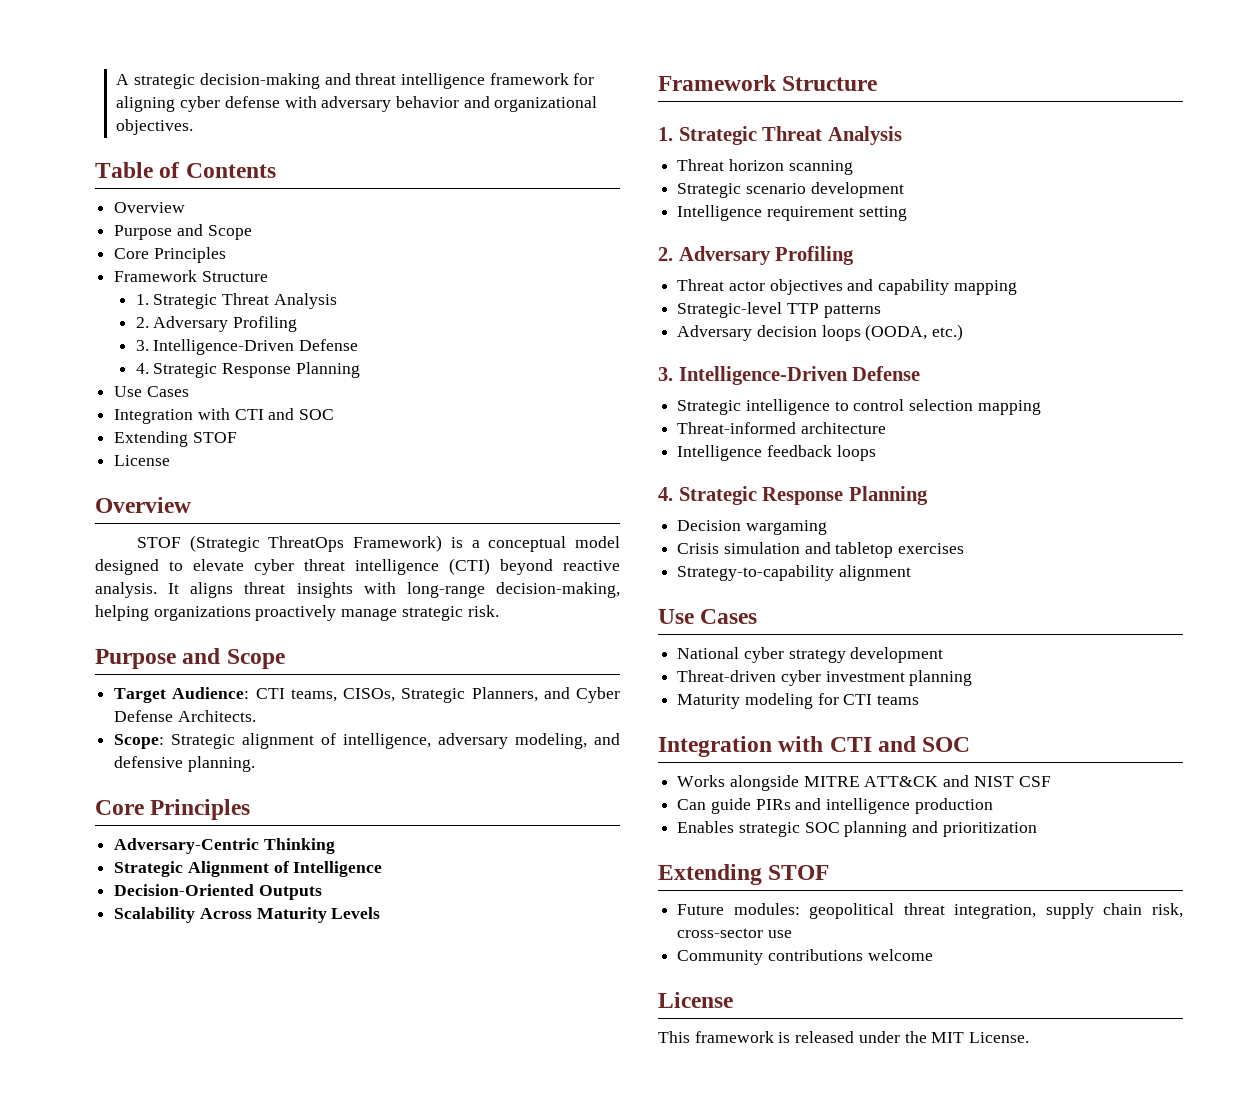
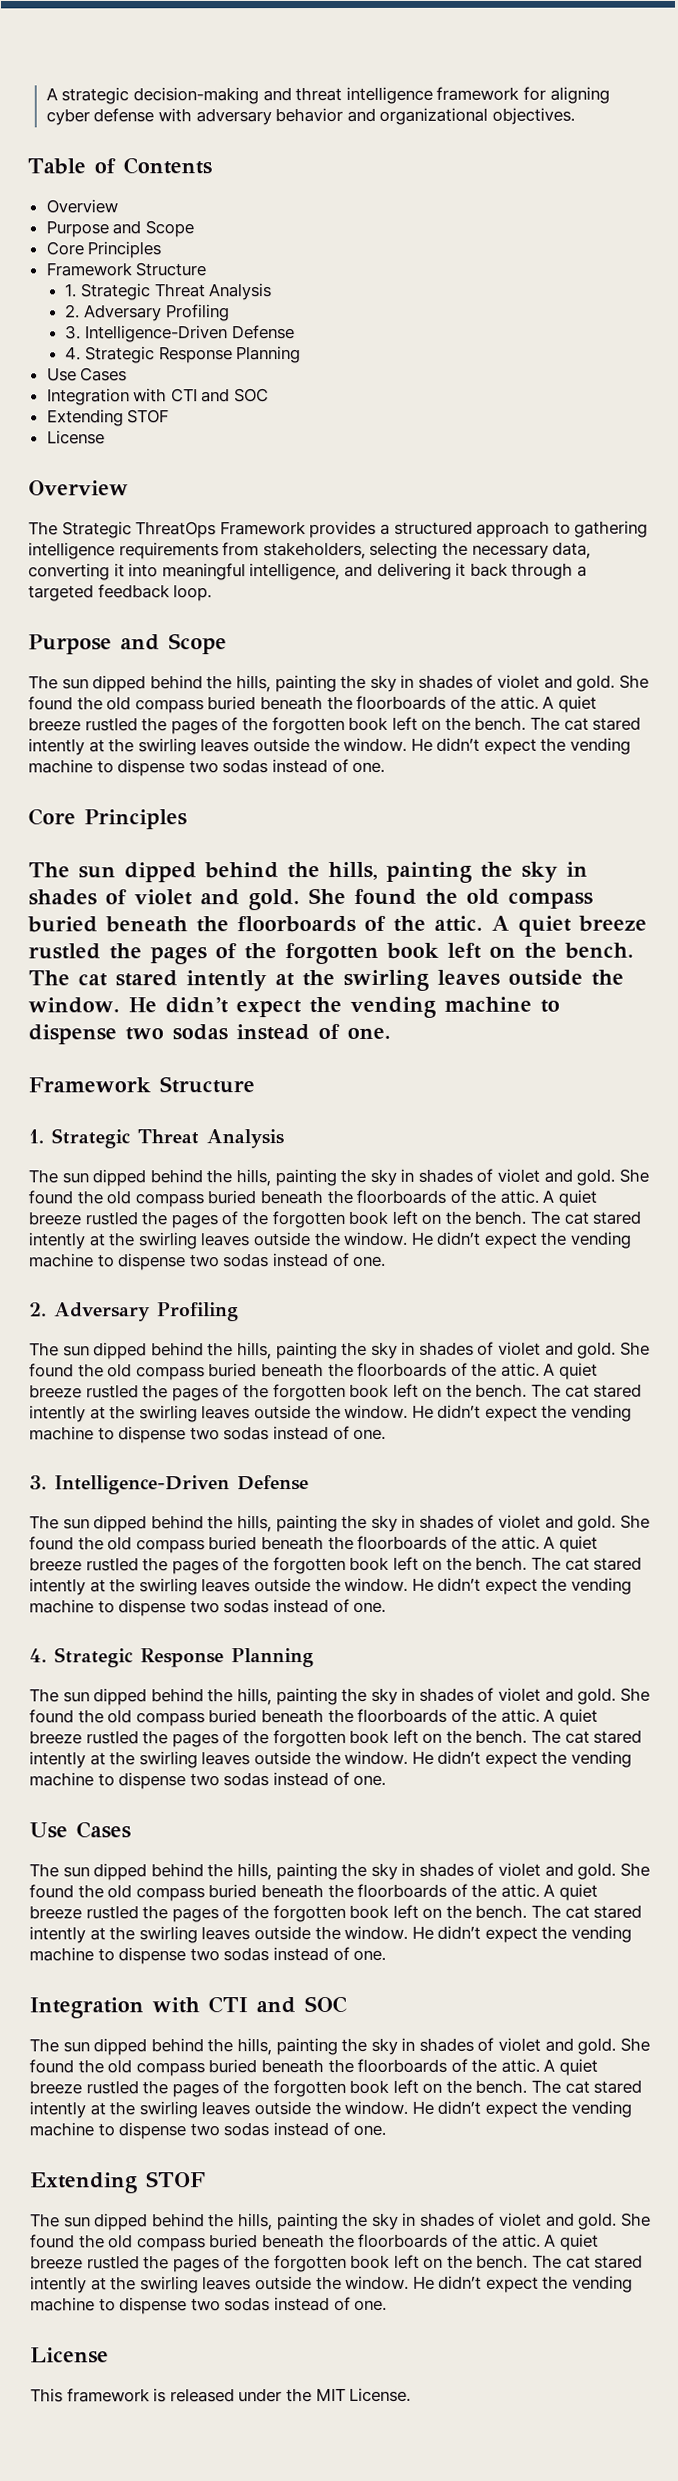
- STOF (Strategic ThreatOps Framework) is a conceptual model designed to elevate cyber threat intelligence (CTI) beyond reactive analysis. It aligns threat insights with long-range decision-making, helping organizations proactively manage strategic risk.
+ The Strategic ThreatOps Framework provides a structured approach to gathering intelligence requirements from stakeholders, selecting the necessary data, converting it into meaningful intelligence, and delivering it back through a targeted feedback loop.
  Purpose and Scope
- Target Audience: CTI teams, CISOs, Strategic Planners, and Cyber Defense Architects.
- Scope: Strategic alignment of intelligence, adversary modeling, and defensive planning.
+ The sun dipped behind the hills, painting the sky in shades of violet and gold. She found the old compass buried beneath the floorboards of the attic. A quiet breeze rustled the pages of the forgotten book left on the bench. The cat stared intently at the swirling leaves outside the window. He didn’t expect the vending machine to dispense two sodas instead of one.
  Core Principles
- Adversary-Centric Thinking
- Strategic Alignment of Intelligence
- Decision-Oriented Outputs
- Scalability Across Maturity Levels
+ The sun dipped behind the hills, painting the sky in shades of violet and gold. She found the old compass buried beneath the floorboards of the attic. A quiet breeze rustled the pages of the forgotten book left on the bench. The cat stared intently at the swirling leaves outside the window. He didn’t expect the vending machine to dispense two sodas instead of one.
  Framework Structure
  1. Strategic Threat Analysis
- Threat horizon scanning
- Strategic scenario development
- Intelligence requirement setting
+ The sun dipped behind the hills, painting the sky in shades of violet and gold. She found the old compass buried beneath the floorboards of the attic. A quiet breeze rustled the pages of the forgotten book left on the bench. The cat stared intently at the swirling leaves outside the window. He didn’t expect the vending machine to dispense two sodas instead of one.
  2. Adversary Profiling
- Threat actor objectives and capability mapping
- Strategic-level TTP patterns
- Adversary decision loops (OODA, etc.)
+ The sun dipped behind the hills, painting the sky in shades of violet and gold. She found the old compass buried beneath the floorboards of the attic. A quiet breeze rustled the pages of the forgotten book left on the bench. The cat stared intently at the swirling leaves outside the window. He didn’t expect the vending machine to dispense two sodas instead of one.
  3. Intelligence-Driven Defense
- Strategic intelligence to control selection mapping
- Threat-informed architecture
- Intelligence feedback loops
+ The sun dipped behind the hills, painting the sky in shades of violet and gold. She found the old compass buried beneath the floorboards of the attic. A quiet breeze rustled the pages of the forgotten book left on the bench. The cat stared intently at the swirling leaves outside the window. He didn’t expect the vending machine to dispense two sodas instead of one.
  4. Strategic Response Planning
- Decision wargaming
- Crisis simulation and tabletop exercises
- Strategy-to-capability alignment
+ The sun dipped behind the hills, painting the sky in shades of violet and gold. She found the old compass buried beneath the floorboards of the attic. A quiet breeze rustled the pages of the forgotten book left on the bench. The cat stared intently at the swirling leaves outside the window. He didn’t expect the vending machine to dispense two sodas instead of one.
  Use Cases
- National cyber strategy development
- Threat-driven cyber investment planning
- Maturity modeling for CTI teams
+ The sun dipped behind the hills, painting the sky in shades of violet and gold. She found the old compass buried beneath the floorboards of the attic. A quiet breeze rustled the pages of the forgotten book left on the bench. The cat stared intently at the swirling leaves outside the window. He didn’t expect the vending machine to dispense two sodas instead of one.
  Integration with CTI and SOC
- Works alongside MITRE ATT&CK and NIST CSF
- Can guide PIRs and intelligence production
- Enables strategic SOC planning and prioritization
+ The sun dipped behind the hills, painting the sky in shades of violet and gold. She found the old compass buried beneath the floorboards of the attic. A quiet breeze rustled the pages of the forgotten book left on the bench. The cat stared intently at the swirling leaves outside the window. He didn’t expect the vending machine to dispense two sodas instead of one.
  Extending STOF
- Future modules: geopolitical threat integration, supply chain risk, cross-sector use
- Community contributions welcome
+ The sun dipped behind the hills, painting the sky in shades of violet and gold. She found the old compass buried beneath the floorboards of the attic. A quiet breeze rustled the pages of the forgotten book left on the bench. The cat stared intently at the swirling leaves outside the window. He didn’t expect the vending machine to dispense two sodas instead of one.

